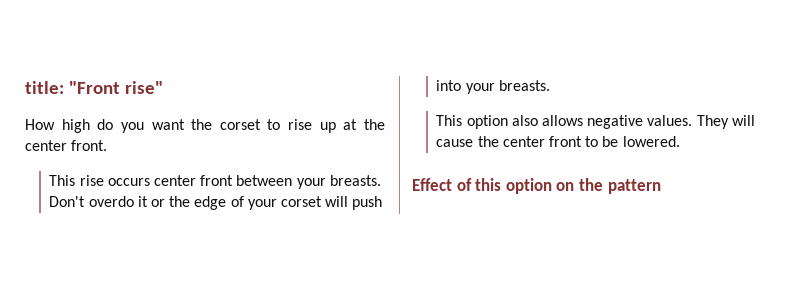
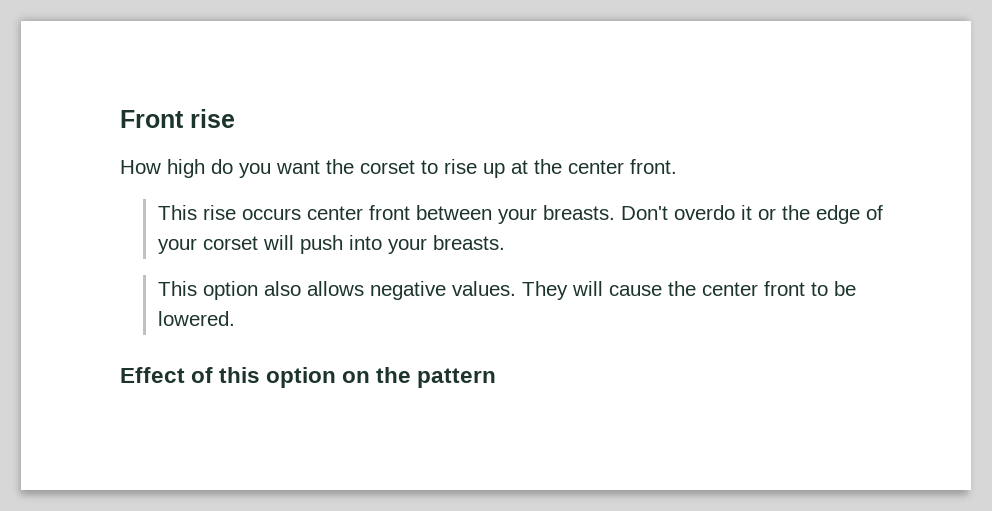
- title: "Front rise"
+ Front rise

